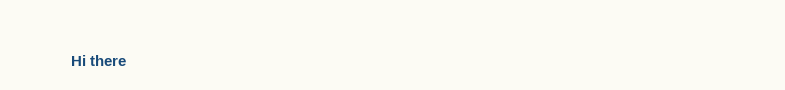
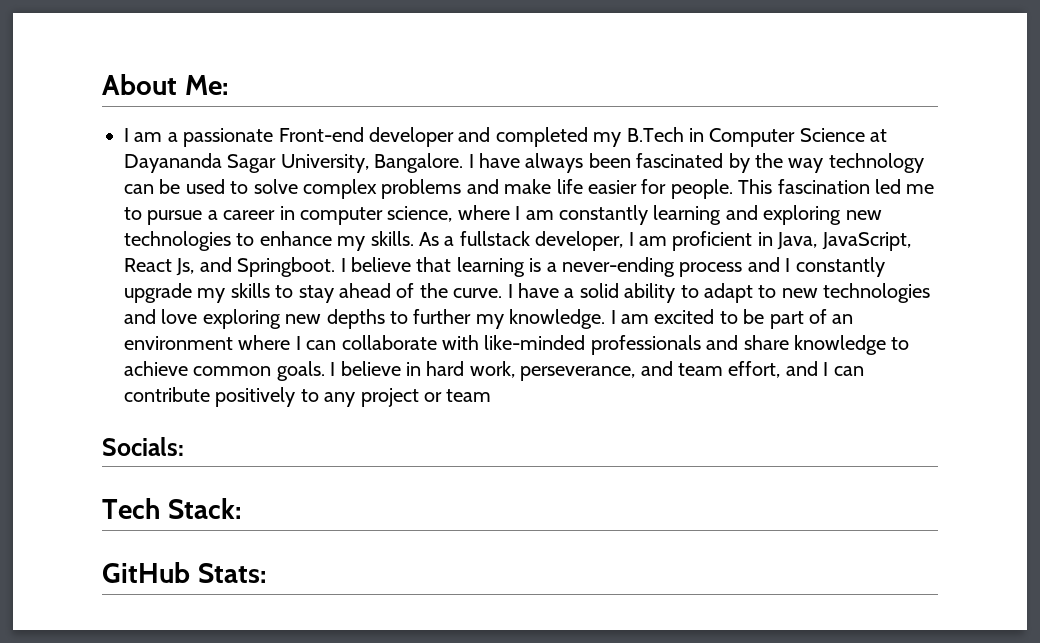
- Hi there
+ About Me:
+ I am a passionate Front-end developer and completed my B.Tech in Computer Science at Dayananda Sagar University, Bangalore. I have always been fascinated by the way technology can be used to solve complex problems and make life easier for people. This fascination led me to pursue a career in computer science, where I am constantly learning and exploring new technologies to enhance my skills. As a fullstack developer, I am proficient in Java, JavaScript, React Js, and Springboot. I believe that learning is a never-ending process and I constantly upgrade my skills to stay ahead of the curve. I have a solid ability to adapt to new technologies and love exploring new depths to further my knowledge. I am excited to be part of an environment where I can collaborate with like-minded professionals and share knowledge to achieve common goals. I believe in hard work, perseverance, and team effort, and I can contribute positively to any project or team
+ Socials:
+ Tech Stack:
+ GitHub Stats:

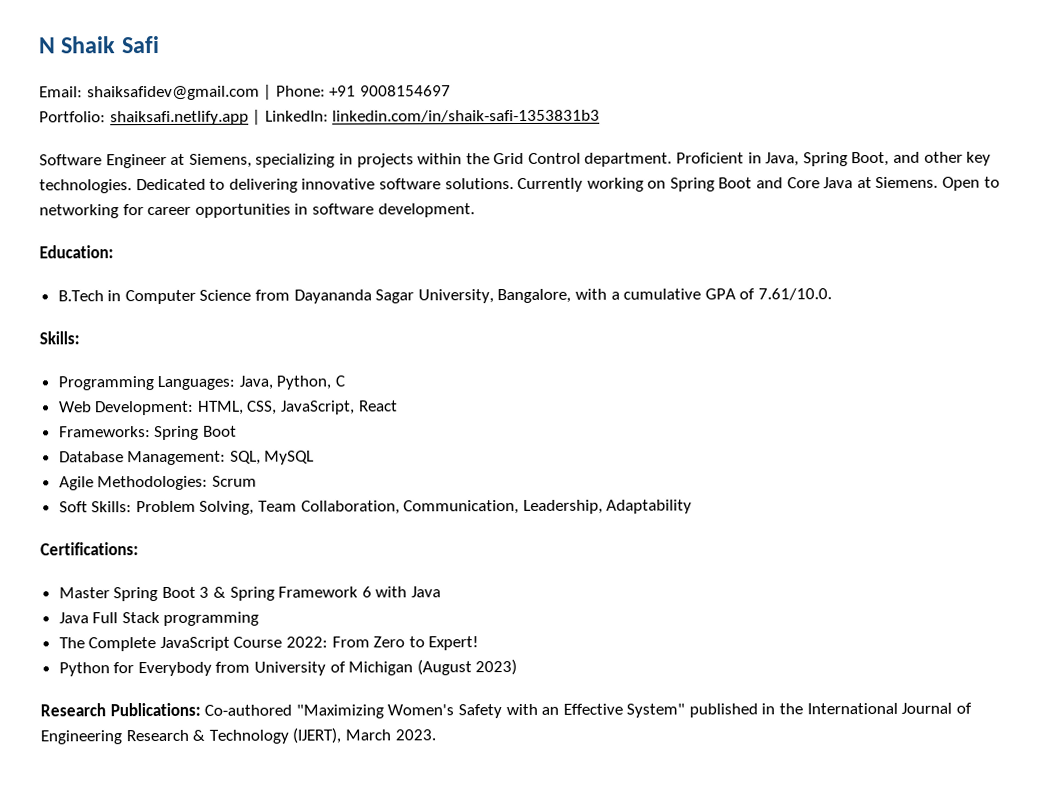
- About Me:
- I am a passionate Front-end developer and completed my B.Tech in Computer Science at Dayananda Sagar University, Bangalore. I have always been fascinated by the way technology can be used to solve complex problems and make life easier for people. This fascination led me to pursue a career in computer science, where I am constantly learning and exploring new technologies to enhance my skills. As a fullstack developer, I am proficient in Java, JavaScript, React Js, and Springboot. I believe that learning is a never-ending process and I constantly upgrade my skills to stay ahead of the curve. I have a solid ability to adapt to new technologies and love exploring new depths to further my knowledge. I am excited to be part of an environment where I can collaborate with like-minded professionals and share knowledge to achieve common goals. I believe in hard work, perseverance, and team effort, and I can contribute positively to any project or team
- Socials:
- Tech Stack:
- GitHub Stats:
+ N Shaik Safi
+ Email: shaiksafidev@gmail.com | Phone: +91 9008154697
+ Portfolio: shaiksafi.netlify.app | LinkedIn: linkedin.com/in/shaik-safi-1353831b3
+ Software Engineer at Siemens, specializing in projects within the Grid Control department. Proficient in Java, Spring Boot, and other key technologies. Dedicated to delivering innovative software solutions. Currently working on Spring Boot and Core Java at Siemens. Open to networking for career opportunities in software development.
+ Education:
+ B.Tech in Computer Science from Dayananda Sagar University, Bangalore, with a cumulative GPA of 7.61/10.0.
+ Skills:
+ Programming Languages: Java, Python, C
+ Web Development: HTML, CSS, JavaScript, React
+ Frameworks: Spring Boot
+ Database Management: SQL, MySQL
+ Agile Methodologies: Scrum
+ Soft Skills: Problem Solving, Team Collaboration, Communication, Leadership, Adaptability
+ Certifications:
+ Master Spring Boot 3 & Spring Framework 6 with Java
+ Java Full Stack programming
+ The Complete JavaScript Course 2022: From Zero to Expert!
+ Python for Everybody from University of Michigan (August 2023)
+ Research Publications: Co-authored "Maximizing Women's Safety with an Effective System" published in the International Journal of Engineering Research & Technology (IJERT), March 2023.

